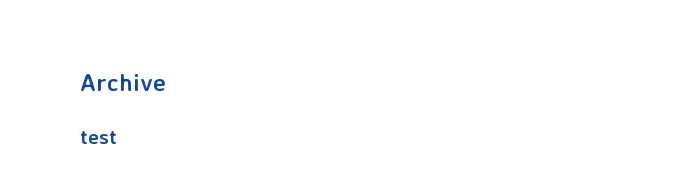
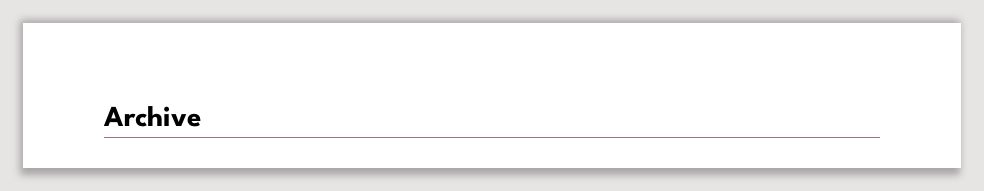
- test

